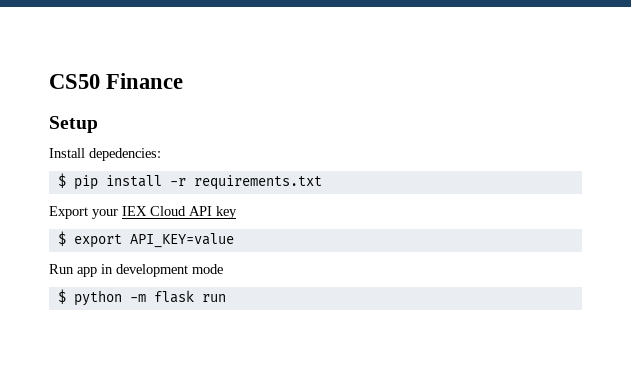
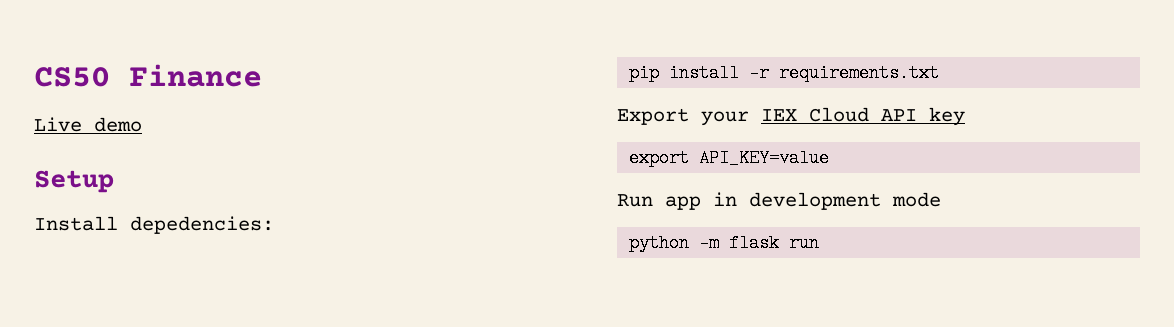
+ Live demo
- $ pip install -r requirements.txt
+ pip install -r requirements.txt
- $ export API_KEY=value
+ export API_KEY=value
- $ python -m flask run
+ python -m flask run

